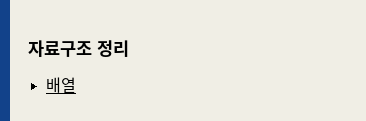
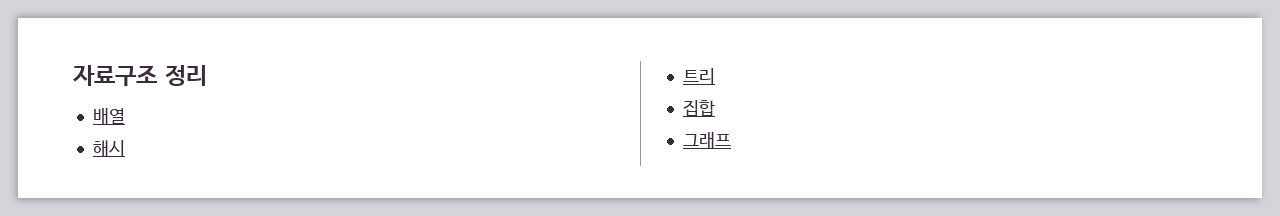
+ 해시
+ 트리
+ 집합
+ 그래프

